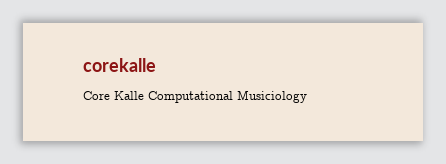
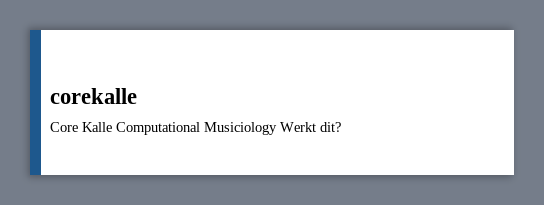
- Core Kalle Computational Musiciology
+ Core Kalle Computational Musiciology Werkt dit?

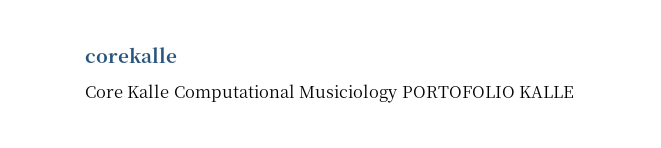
- Core Kalle Computational Musiciology Werkt dit?
+ Core Kalle Computational Musiciology PORTOFOLIO KALLE

